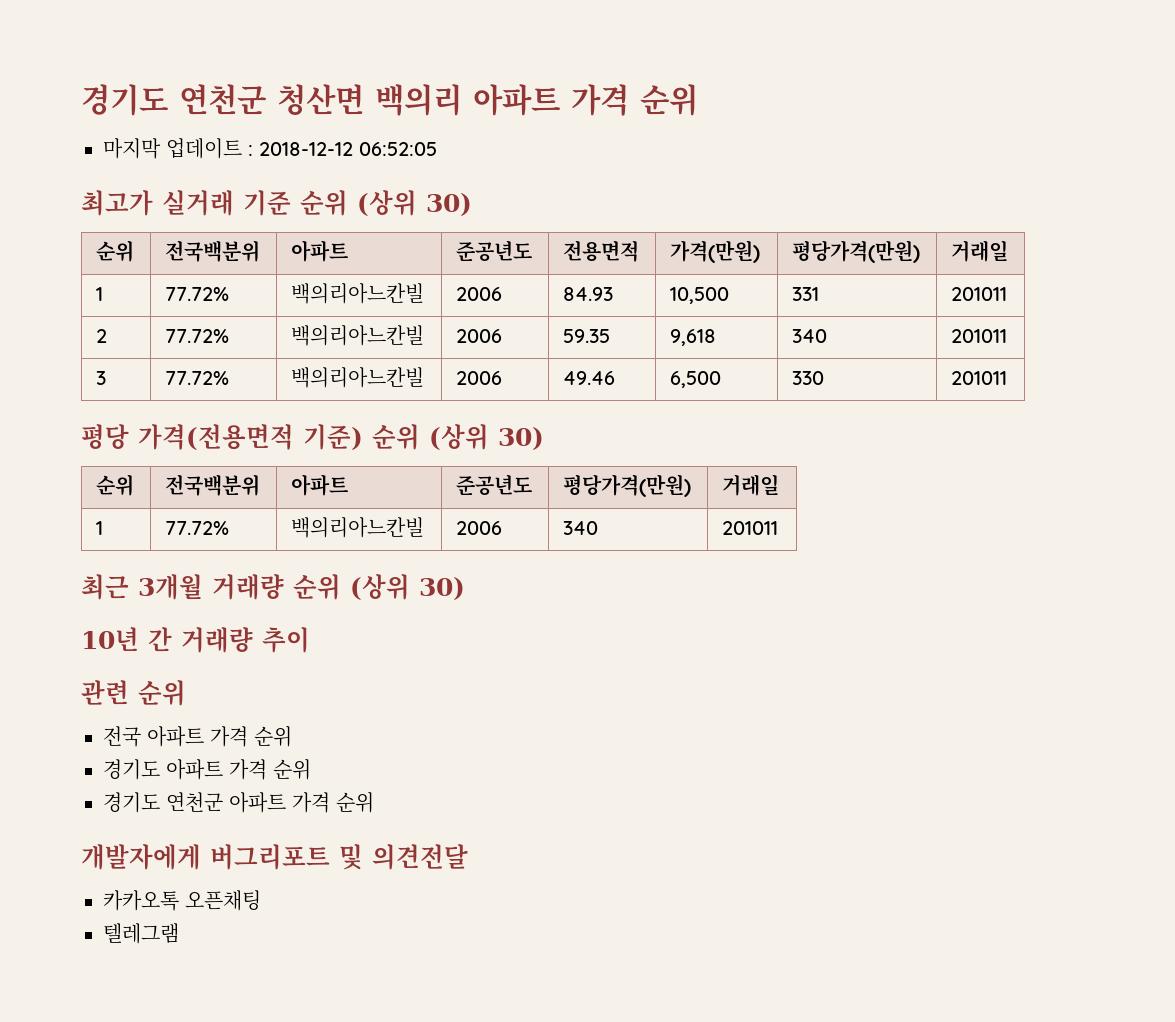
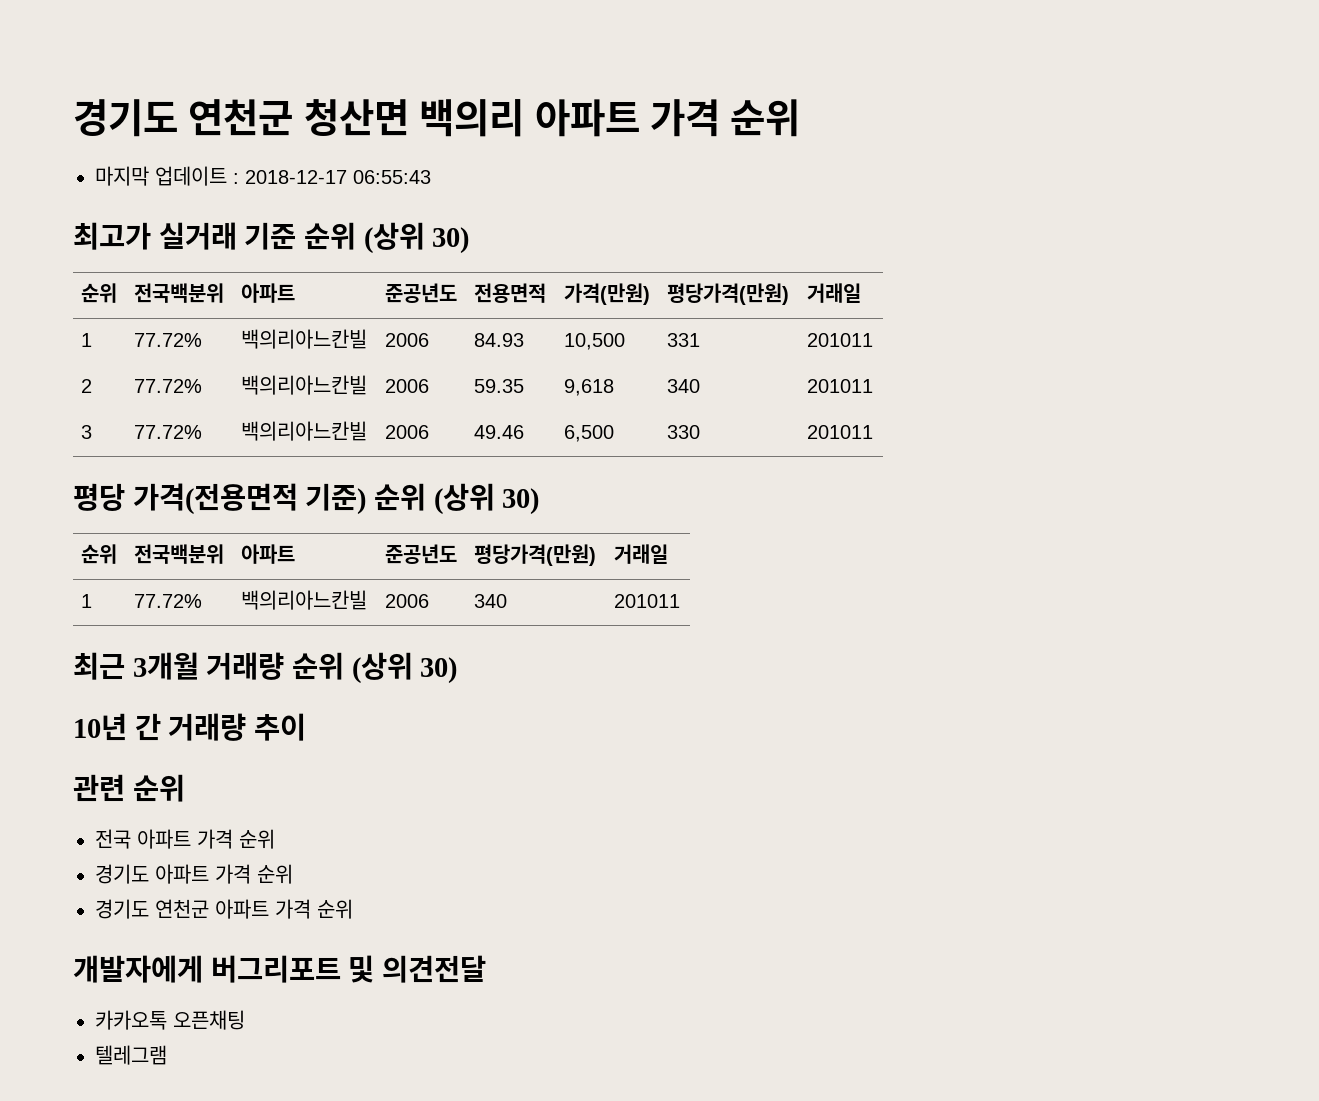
- 마지막 업데이트 : 2018-12-12 06:52:05
+ 마지막 업데이트 : 2018-12-17 06:55:43

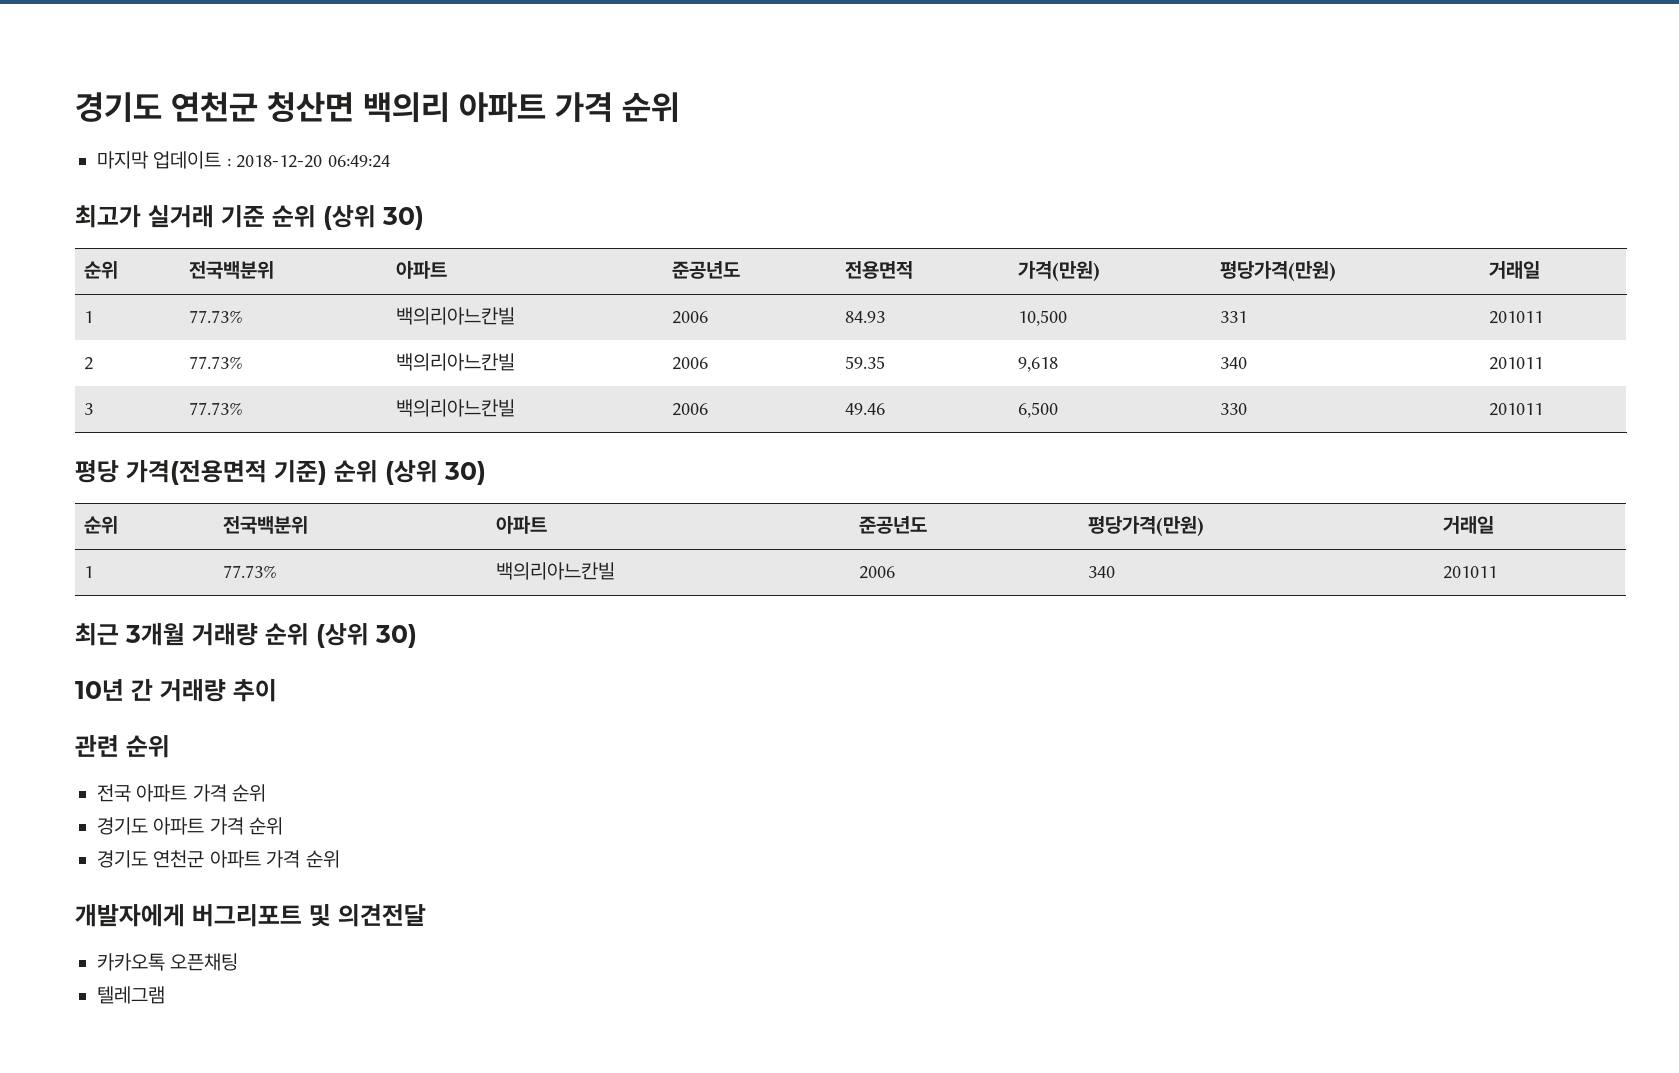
- 마지막 업데이트 : 2018-12-17 06:55:43
+ 마지막 업데이트 : 2018-12-20 06:49:24
- 1 | 77.72% | 백의리아느칸빌 | 2006 | 84.93 | 10,500 | 331 | 201011
+ 1 | 77.73% | 백의리아느칸빌 | 2006 | 84.93 | 10,500 | 331 | 201011
- 2 | 77.72% | 백의리아느칸빌 | 2006 | 59.35 | 9,618 | 340 | 201011
+ 2 | 77.73% | 백의리아느칸빌 | 2006 | 59.35 | 9,618 | 340 | 201011
- 3 | 77.72% | 백의리아느칸빌 | 2006 | 49.46 | 6,500 | 330 | 201011
+ 3 | 77.73% | 백의리아느칸빌 | 2006 | 49.46 | 6,500 | 330 | 201011
- 1 | 77.72% | 백의리아느칸빌 | 2006 | 340 | 201011
+ 1 | 77.73% | 백의리아느칸빌 | 2006 | 340 | 201011

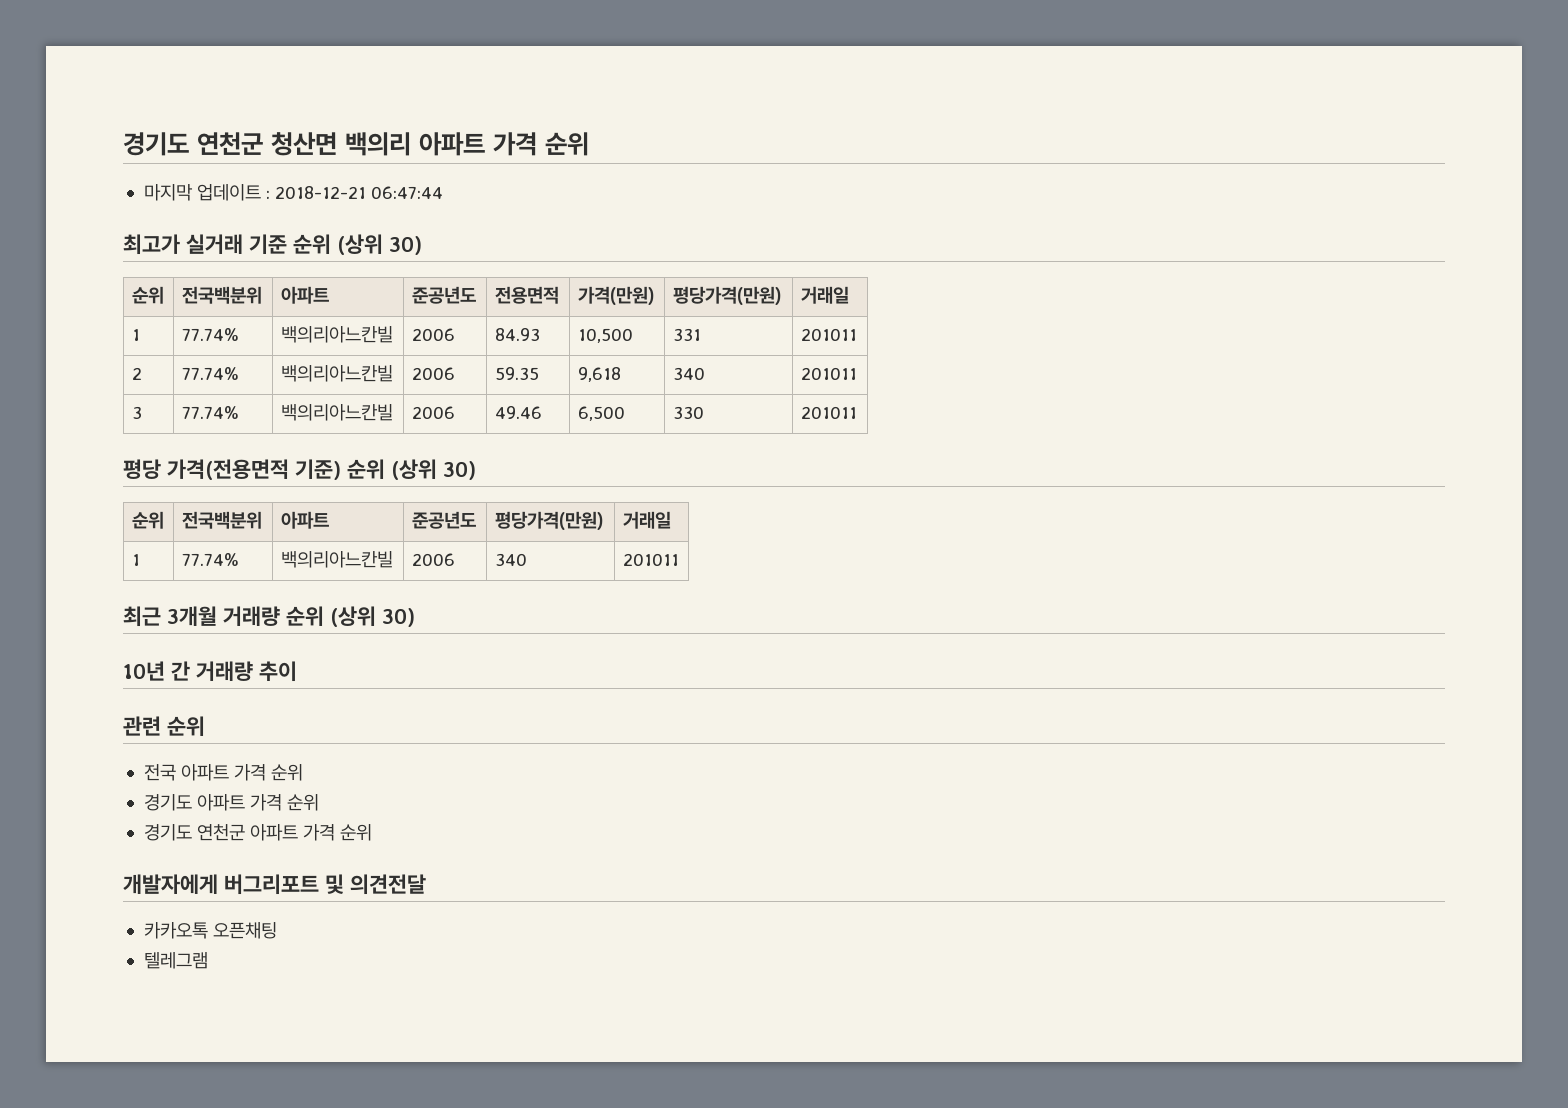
- 마지막 업데이트 : 2018-12-20 06:49:24
+ 마지막 업데이트 : 2018-12-21 06:47:44
- 1 | 77.73% | 백의리아느칸빌 | 2006 | 84.93 | 10,500 | 331 | 201011
+ 1 | 77.74% | 백의리아느칸빌 | 2006 | 84.93 | 10,500 | 331 | 201011
- 2 | 77.73% | 백의리아느칸빌 | 2006 | 59.35 | 9,618 | 340 | 201011
+ 2 | 77.74% | 백의리아느칸빌 | 2006 | 59.35 | 9,618 | 340 | 201011
- 3 | 77.73% | 백의리아느칸빌 | 2006 | 49.46 | 6,500 | 330 | 201011
+ 3 | 77.74% | 백의리아느칸빌 | 2006 | 49.46 | 6,500 | 330 | 201011
- 1 | 77.73% | 백의리아느칸빌 | 2006 | 340 | 201011
+ 1 | 77.74% | 백의리아느칸빌 | 2006 | 340 | 201011

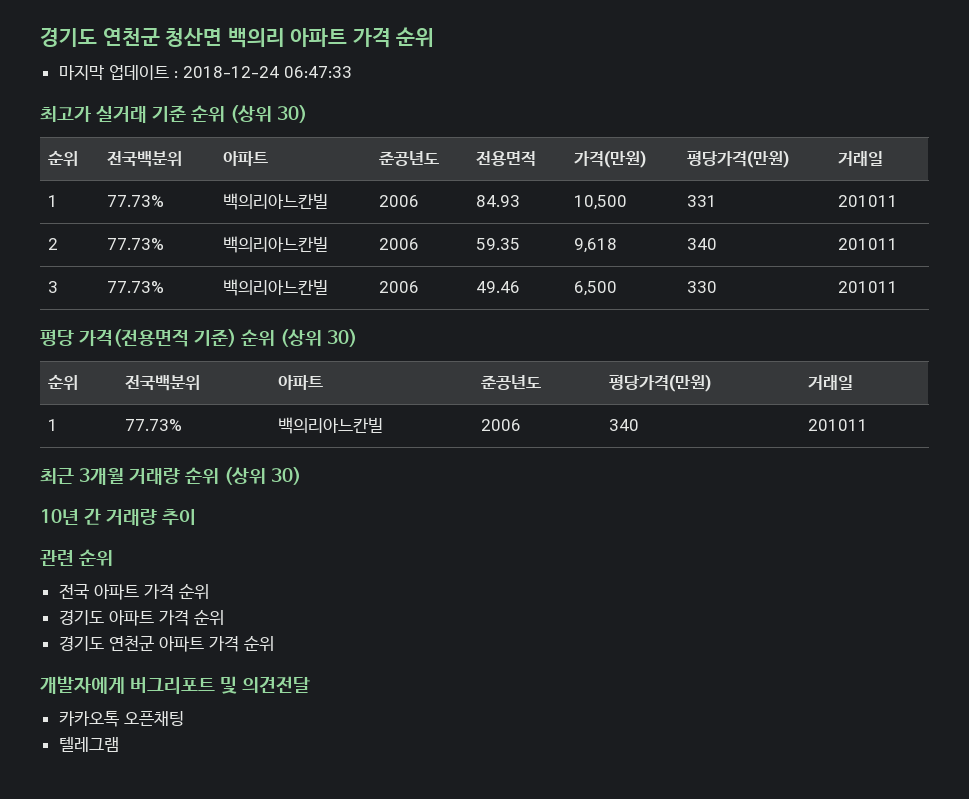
- 마지막 업데이트 : 2018-12-21 06:47:44
+ 마지막 업데이트 : 2018-12-24 06:47:33
- 1 | 77.74% | 백의리아느칸빌 | 2006 | 84.93 | 10,500 | 331 | 201011
+ 1 | 77.73% | 백의리아느칸빌 | 2006 | 84.93 | 10,500 | 331 | 201011
- 2 | 77.74% | 백의리아느칸빌 | 2006 | 59.35 | 9,618 | 340 | 201011
+ 2 | 77.73% | 백의리아느칸빌 | 2006 | 59.35 | 9,618 | 340 | 201011
- 3 | 77.74% | 백의리아느칸빌 | 2006 | 49.46 | 6,500 | 330 | 201011
+ 3 | 77.73% | 백의리아느칸빌 | 2006 | 49.46 | 6,500 | 330 | 201011
- 1 | 77.74% | 백의리아느칸빌 | 2006 | 340 | 201011
+ 1 | 77.73% | 백의리아느칸빌 | 2006 | 340 | 201011

